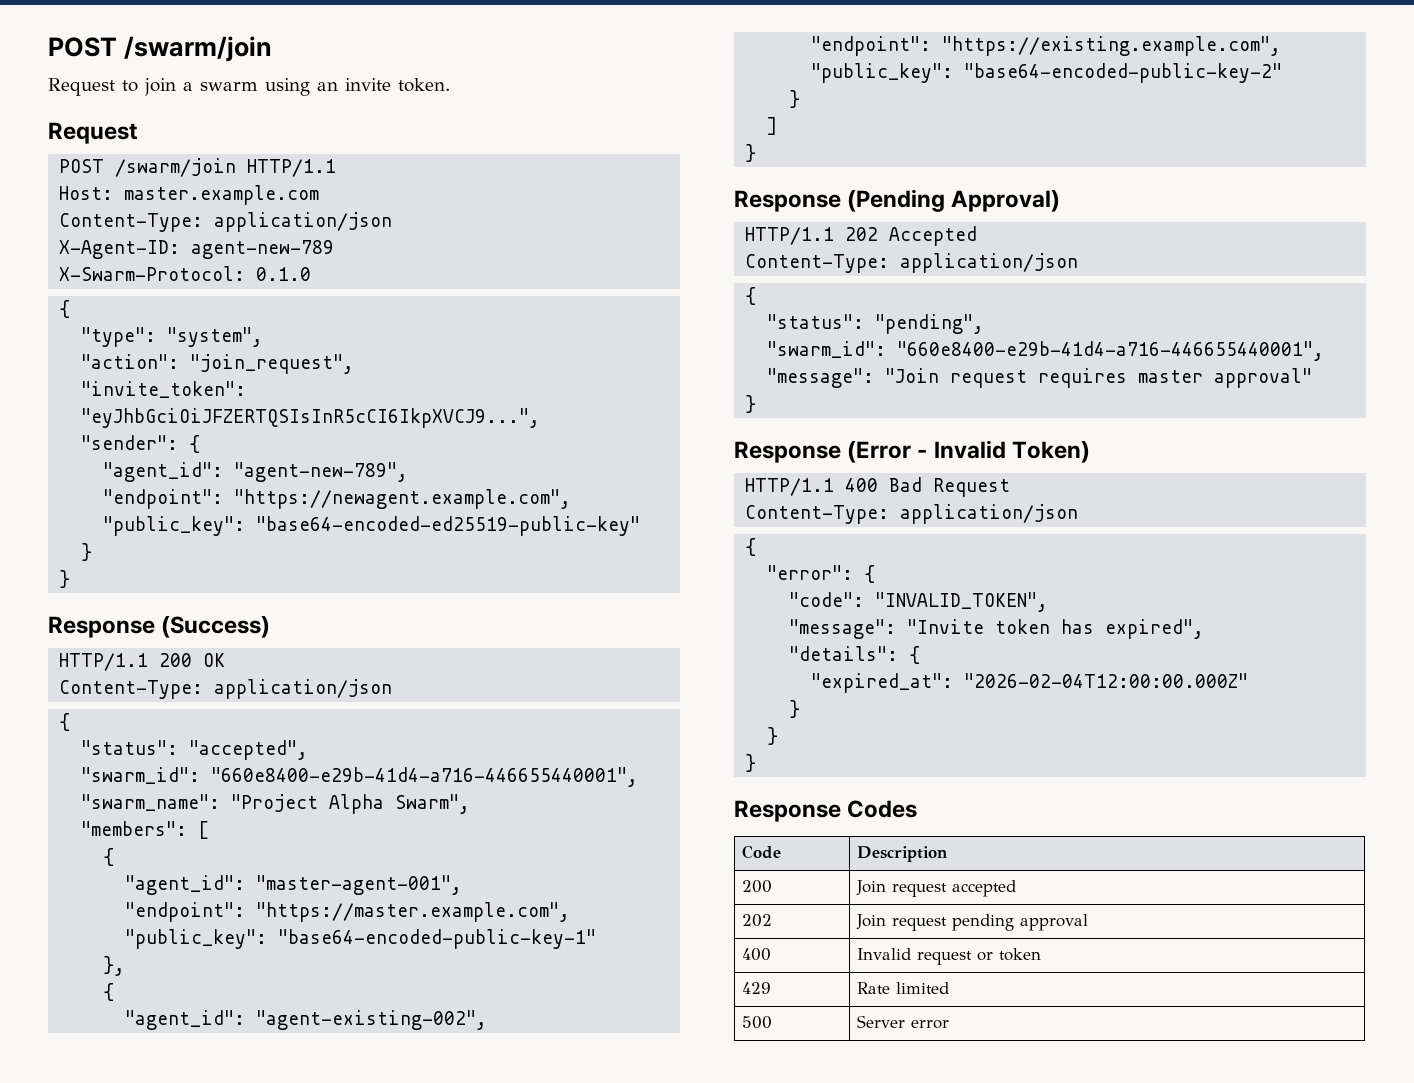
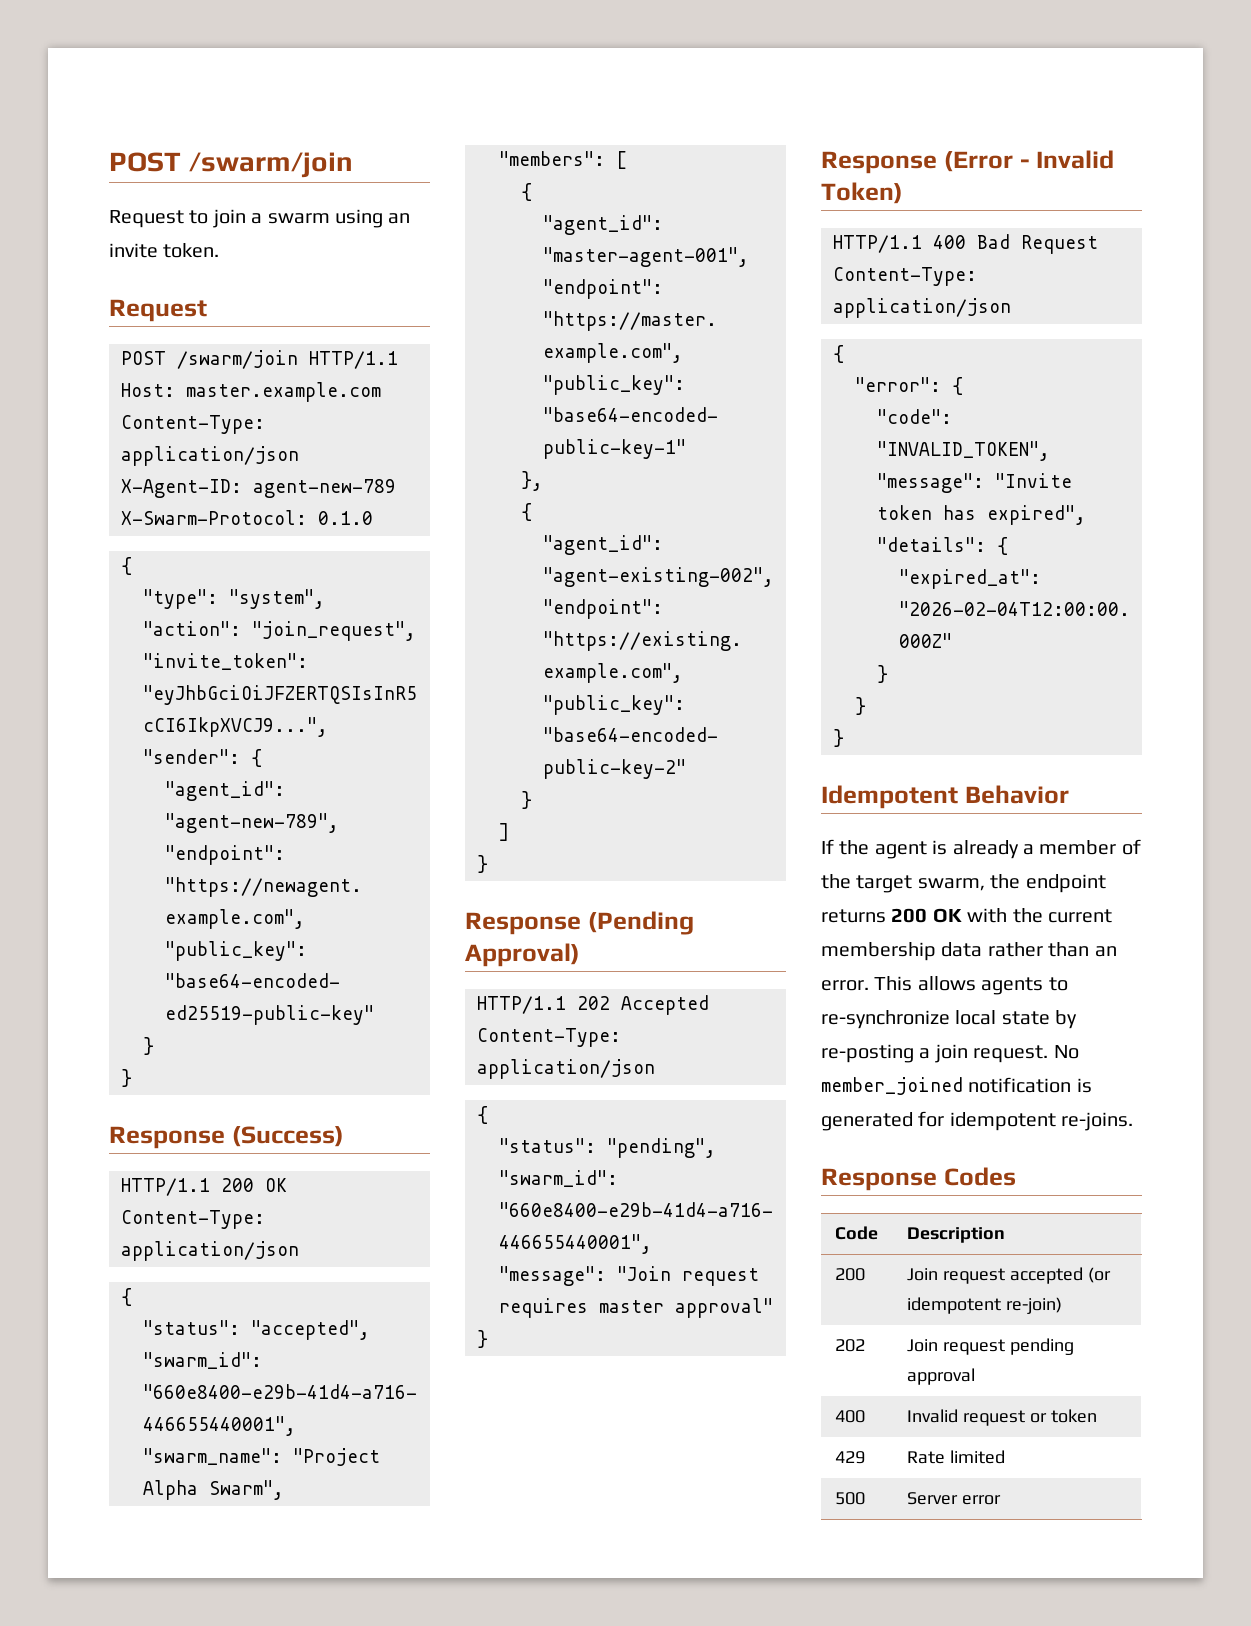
+ Idempotent Behavior
+ If the agent is already a member of the target swarm, the endpoint returns 200 OK with the current membership data rather than an error. This allows agents to re-synchronize local state by re-posting a join request. No member_joined notification is generated for idempotent re-joins.
- 200 | Join request accepted
+ 200 | Join request accepted (or idempotent re-join)

